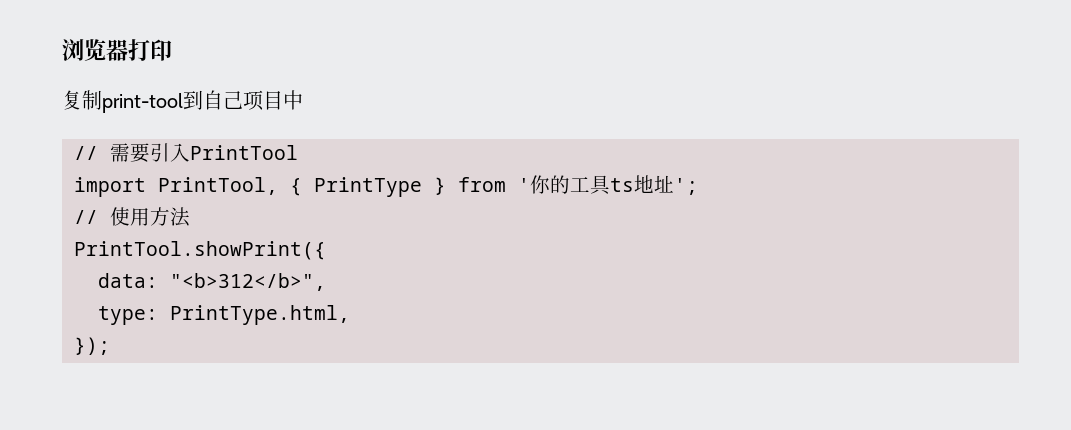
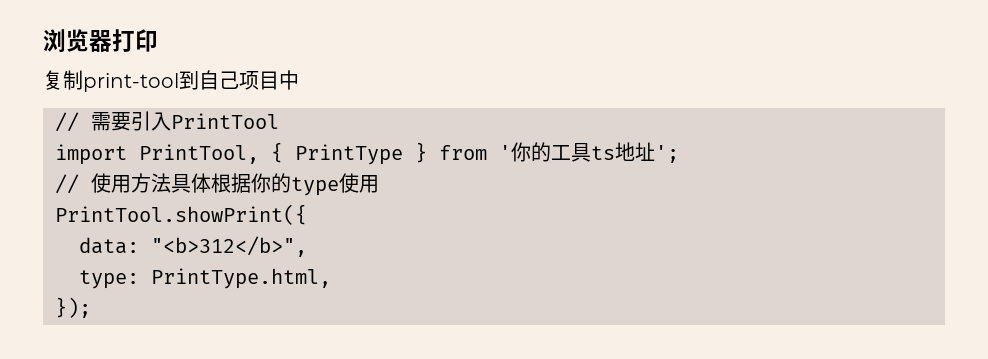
- // 使用方法
+ // 使用方法具体根据你的type使用

